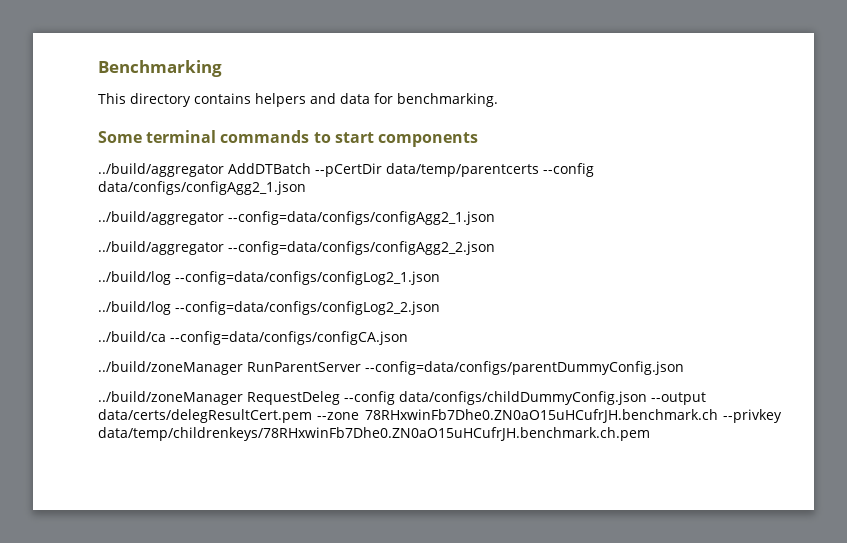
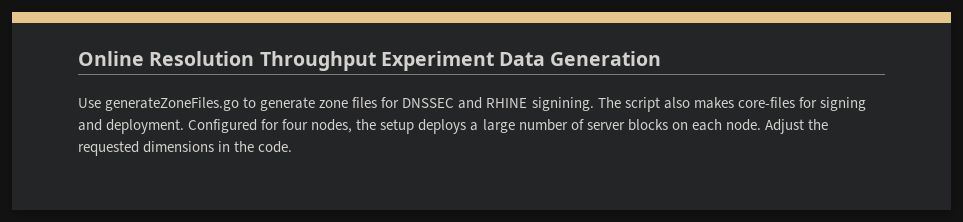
- Benchmarking
- This directory contains helpers and data for benchmarking.
- Some terminal commands to start components
- ../build/aggregator AddDTBatch --pCertDir data/temp/parentcerts --config data/configs/configAgg2_1.json
- ../build/aggregator --config=data/configs/configAgg2_1.json
- ../build/aggregator --config=data/configs/configAgg2_2.json
- ../build/log --config=data/configs/configLog2_1.json
- ../build/log --config=data/configs/configLog2_2.json
- ../build/ca --config=data/configs/configCA.json
- ../build/zoneManager RunParentServer --config=data/configs/parentDummyConfig.json
- ../build/zoneManager RequestDeleg --config data/configs/childDummyConfig.json --output data/certs/delegResultCert.pem --zone 78RHxwinFb7Dhe0.ZN0aO15uHCufrJH.benchmark.ch --privkey data/temp/childrenkeys/78RHxwinFb7Dhe0.ZN0aO15uHCufrJH.benchmark.ch.pem
+ Online Resolution Throughput Experiment Data Generation
+ Use generateZoneFiles.go to generate zone files for DNSSEC and RHINE signining. The script also makes core-files for signing and deployment. Configured for four nodes, the setup deploys a large number of server blocks on each node. Adjust the requested dimensions in the code.

